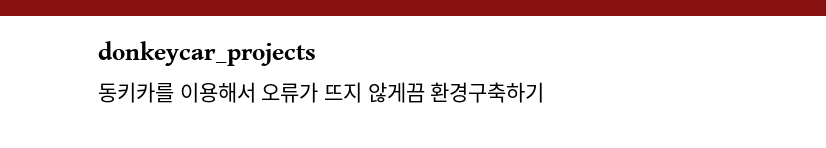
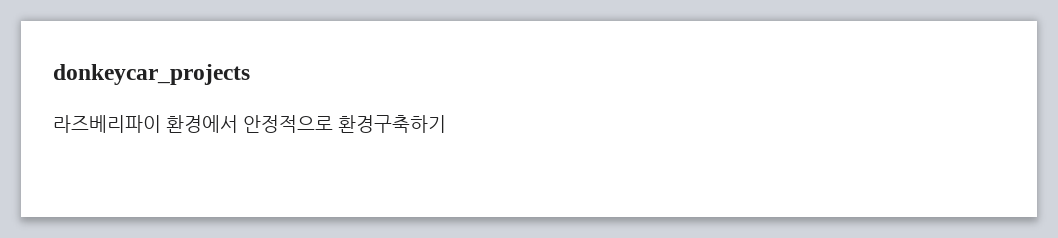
- 동키카를 이용해서 오류가 뜨지 않게끔 환경구축하기
+ 라즈베리파이 환경에서 안정적으로 환경구축하기

